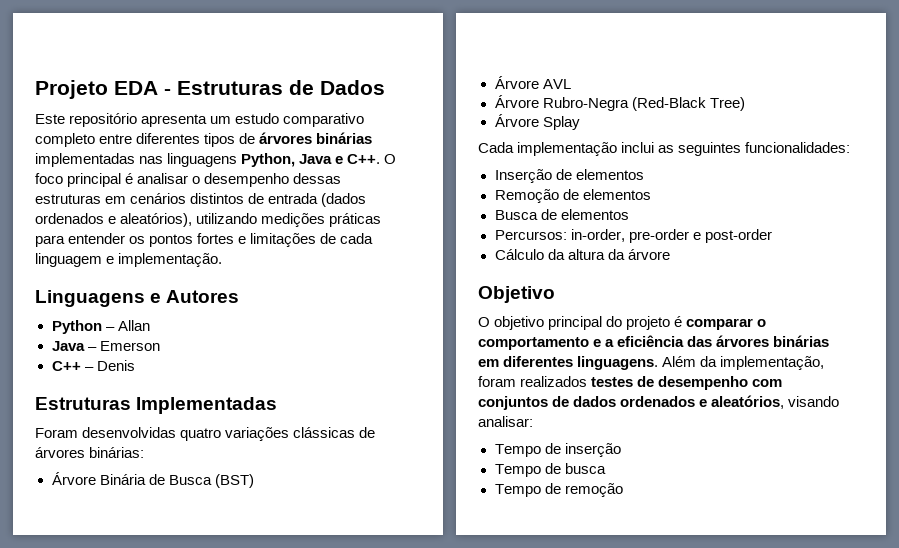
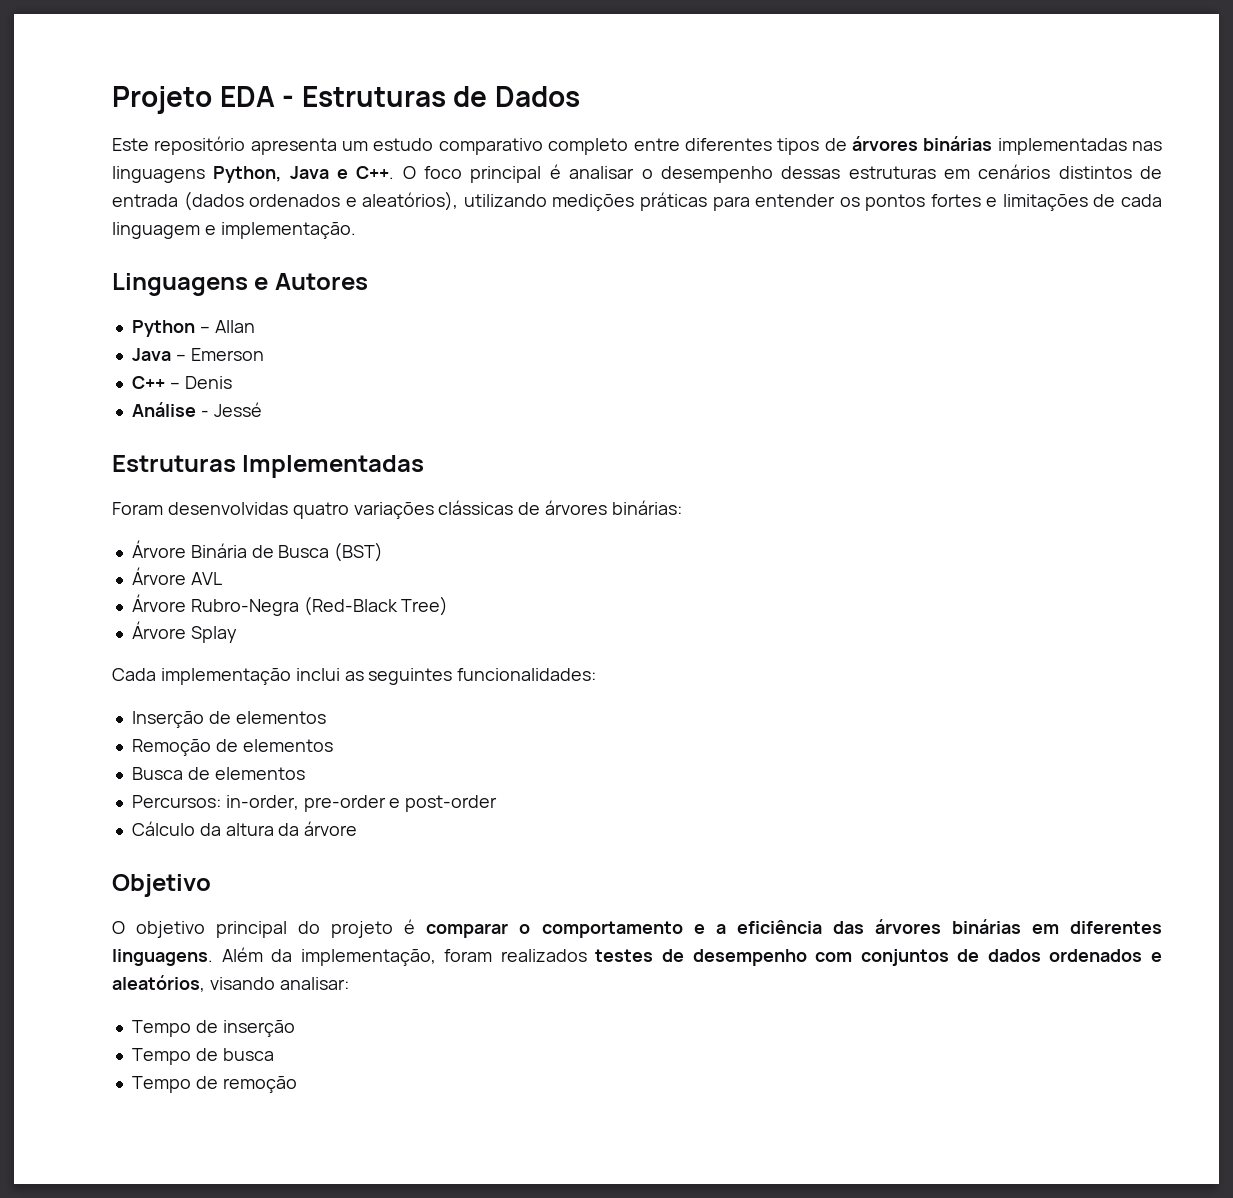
+ Análise - Jessé

